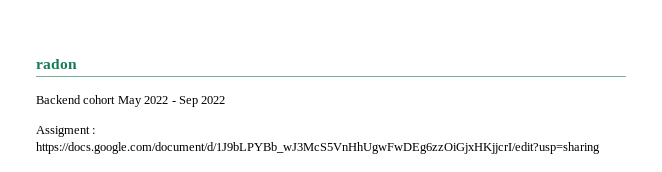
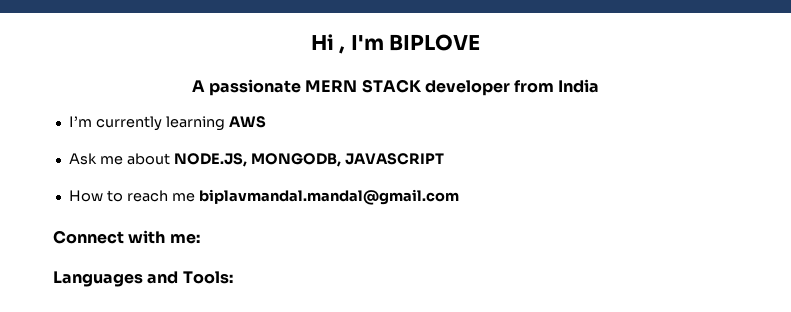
- radon
- Backend cohort May 2022 - Sep 2022
- Assigment : https://docs.google.com/document/d/1J9bLPYBb_wJ3McS5VnHhUgwFwDEg6zzOiGjxHKjjcrI/edit?usp=sharing
+ Hi , I'm BIPLOVE
+ A passionate MERN STACK developer from India
+ I’m currently learning AWS
+ Ask me about NODE.JS, MONGODB, JAVASCRIPT
+ How to reach me biplavmandal.mandal@gmail.com
+ Connect with me:
+ Languages and Tools:

